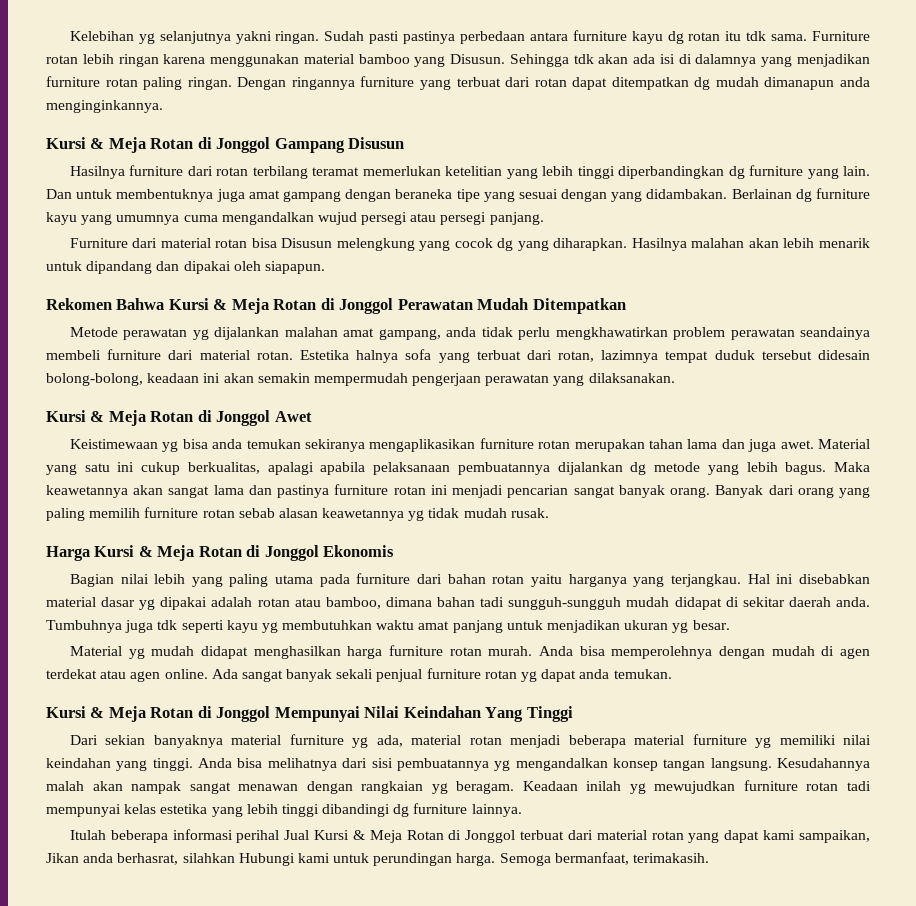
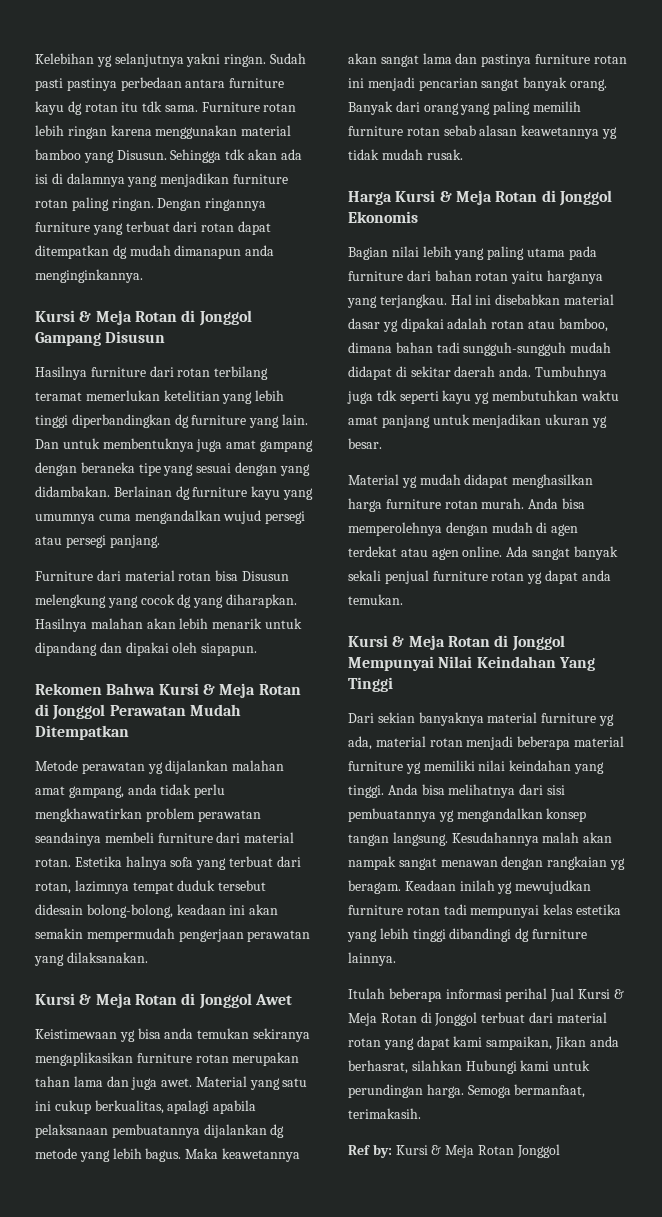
+ Ref by: Kursi & Meja Rotan Jonggol

